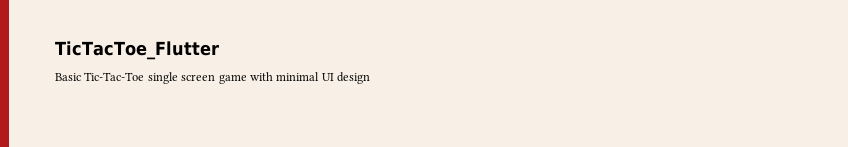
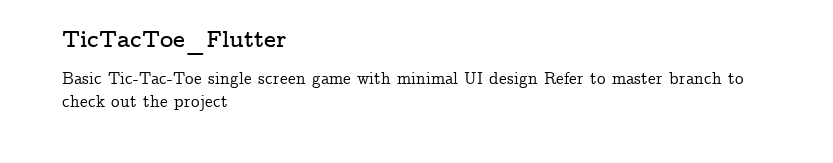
- Basic Tic-Tac-Toe single screen game with minimal UI design
+ Basic Tic-Tac-Toe single screen game with minimal UI design Refer to master branch to check out the project

